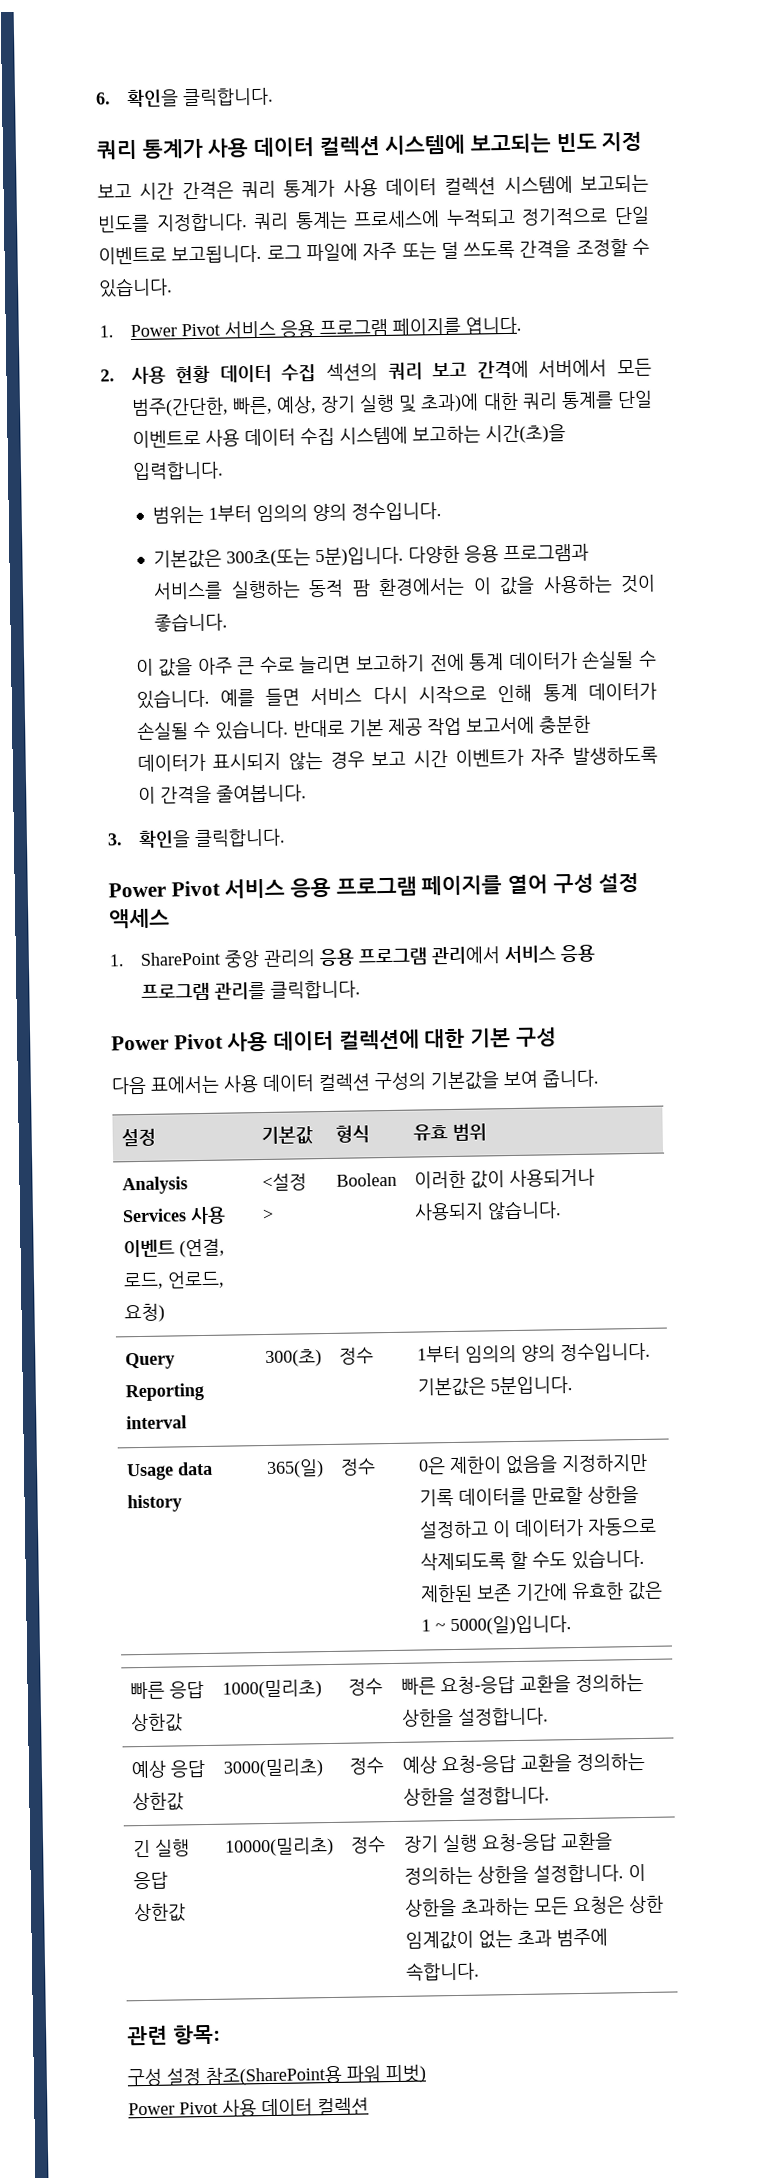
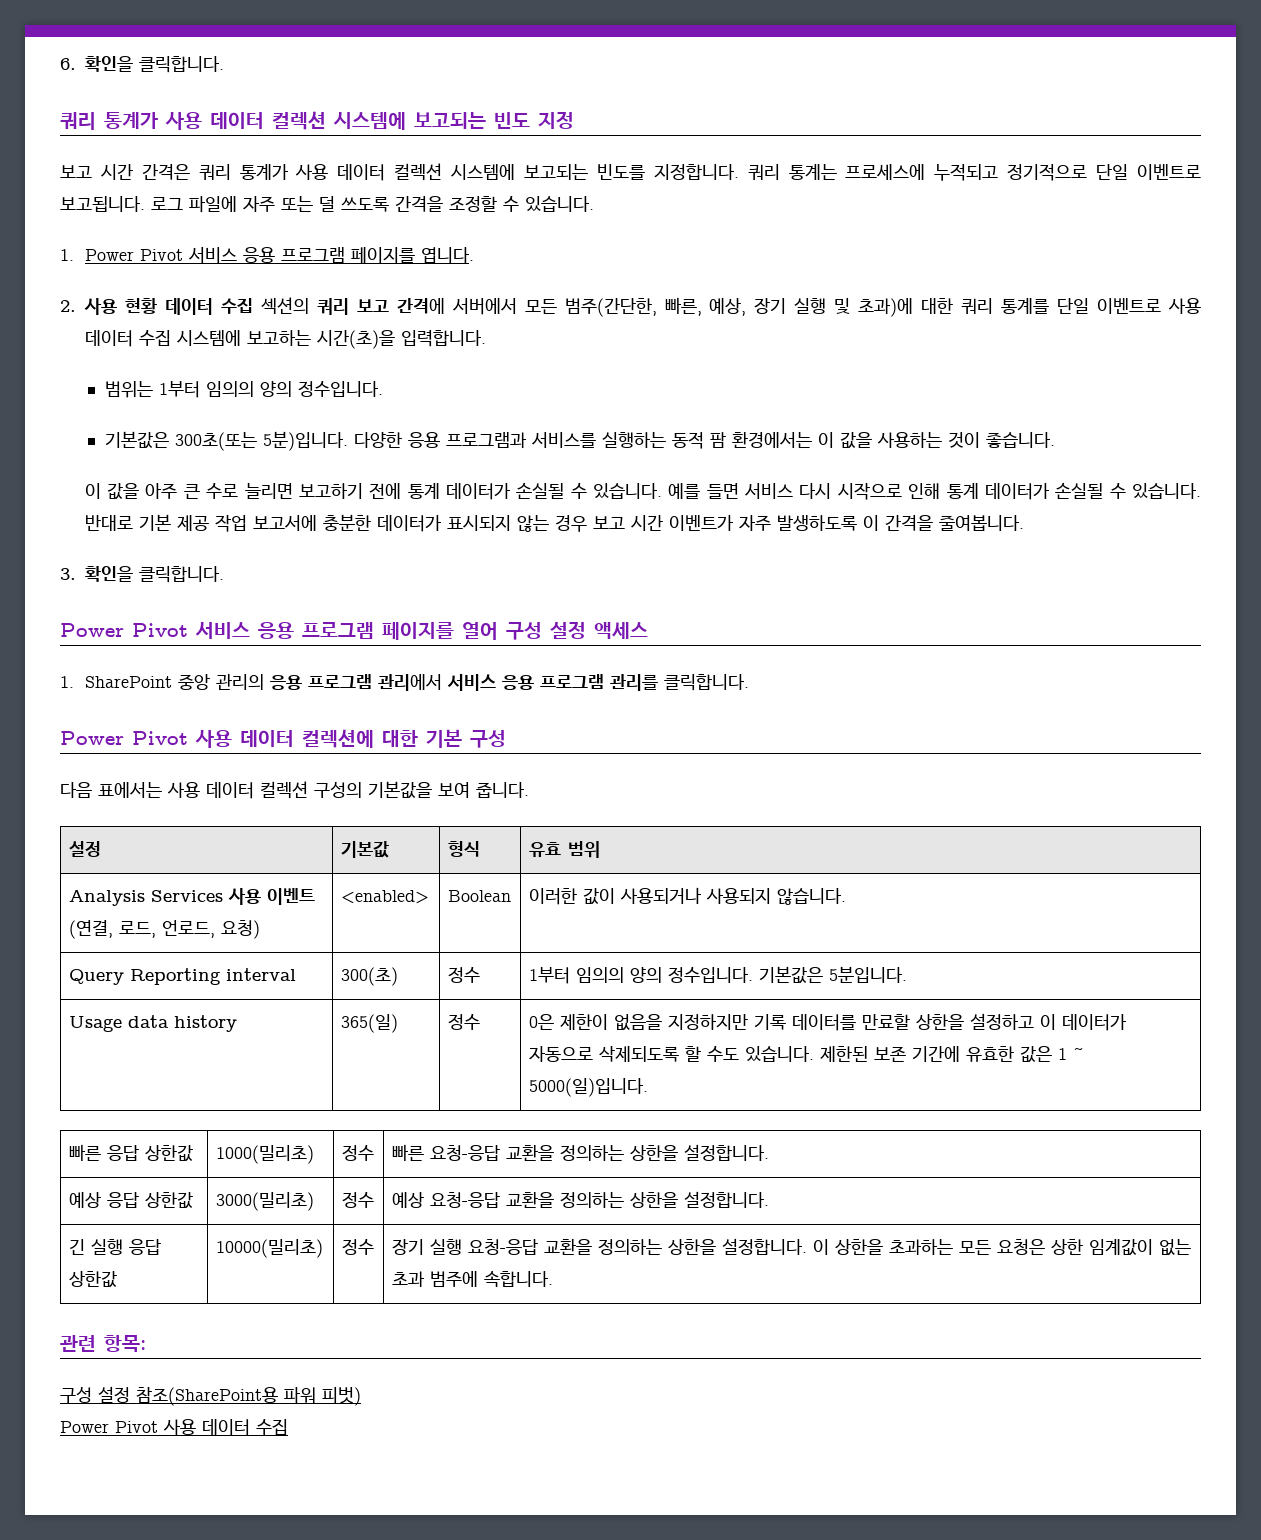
- Analysis Services 사용 이벤트 (연결, 로드, 언로드, 요청) | <설정 > | Boolean | 이러한 값이 사용되거나 사용되지 않습니다.
+ Analysis Services 사용 이벤트 (연결, 로드, 언로드, 요청) | <enabled> | Boolean | 이러한 값이 사용되거나 사용되지 않습니다.
- Power Pivot 사용 데이터 컬렉션
+ Power Pivot 사용 데이터 수집

